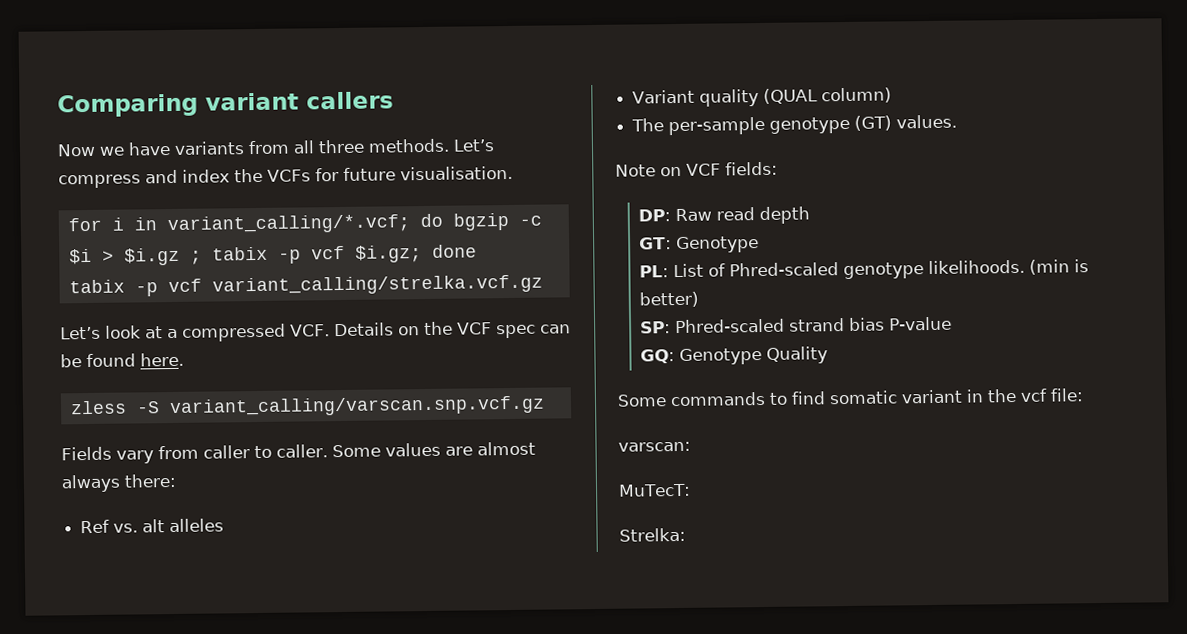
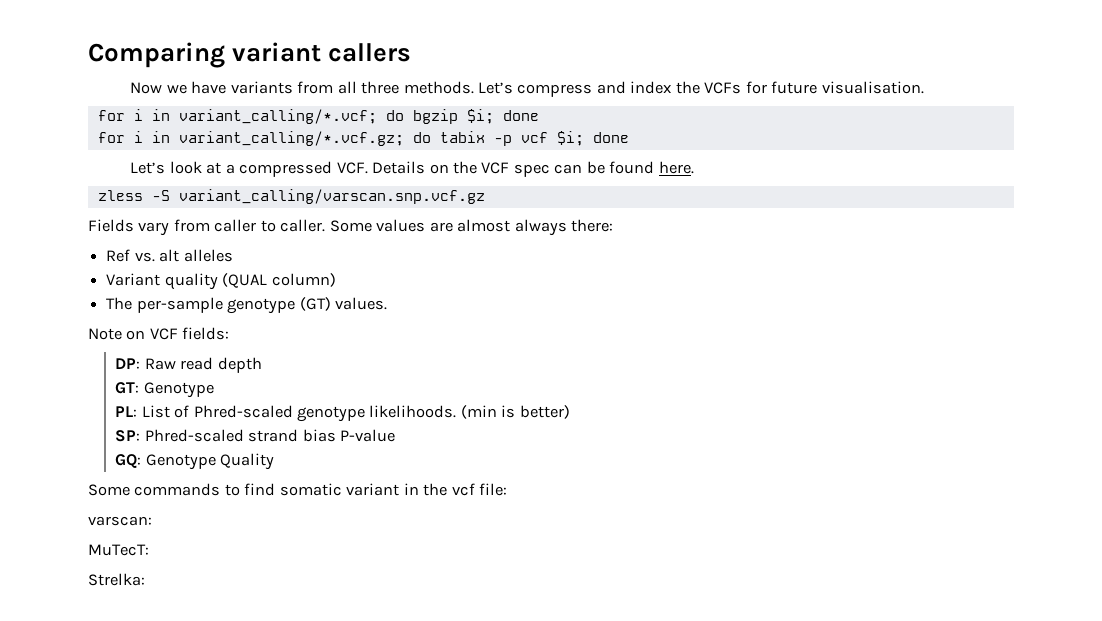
- for i in variant_calling/*.vcf; do bgzip -c $i > $i.gz ; tabix -p vcf $i.gz; done
- tabix -p vcf variant_calling/strelka.vcf.gz
+ for i in variant_calling/*.vcf; do bgzip $i; done
+ for i in variant_calling/*.vcf.gz; do tabix -p vcf $i; done

